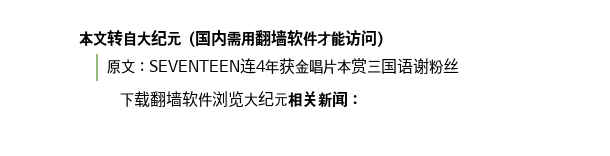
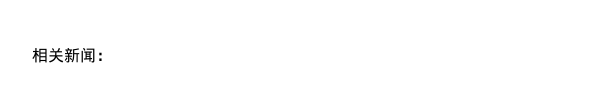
- 本文转自大纪元（国内需用翻墙软件才能访问）
- 原文：SEVENTEEN连4年获金唱片本赏三国语谢粉丝
- 下载翻墙软件浏览大纪元相关新闻：
+ 相关新闻：

